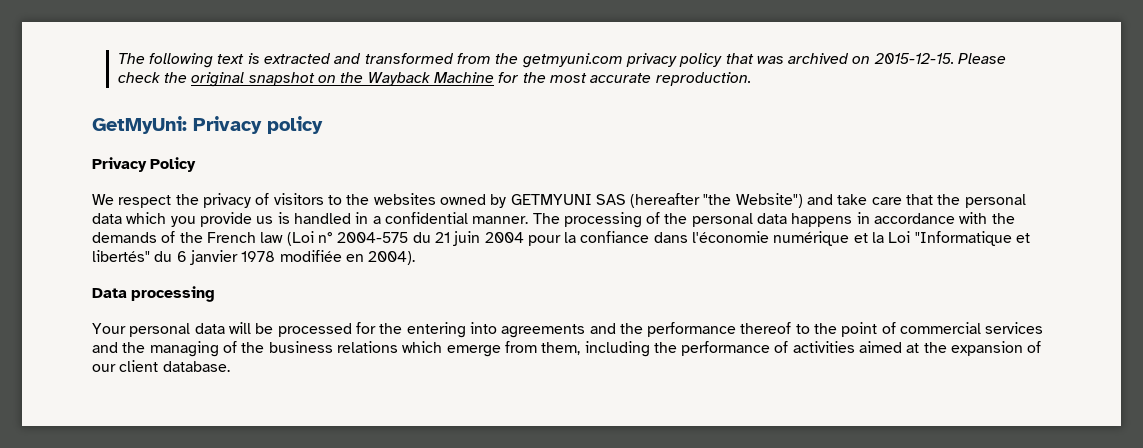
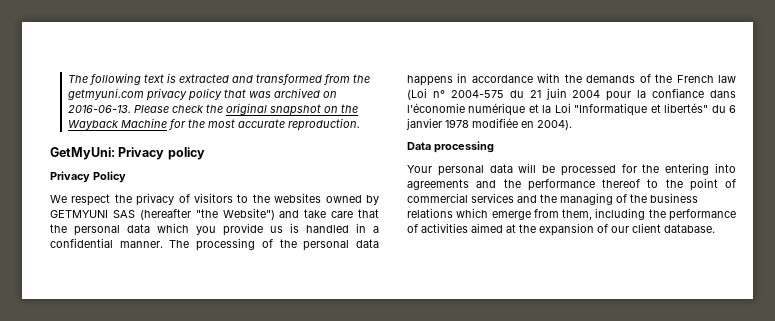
- The following text is extracted and transformed from the getmyuni.com privacy policy that was archived on 2015-12-15.
+ The following text is extracted and transformed from the getmyuni.com privacy policy that was archived on 2016-06-13.

